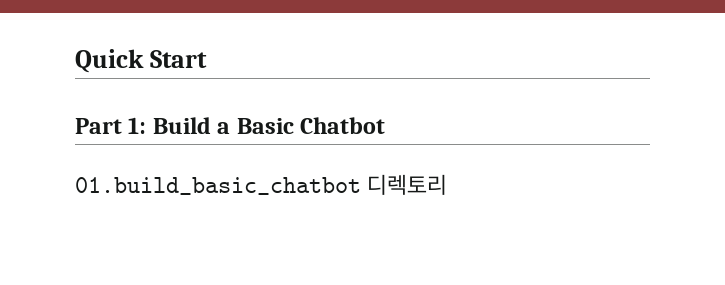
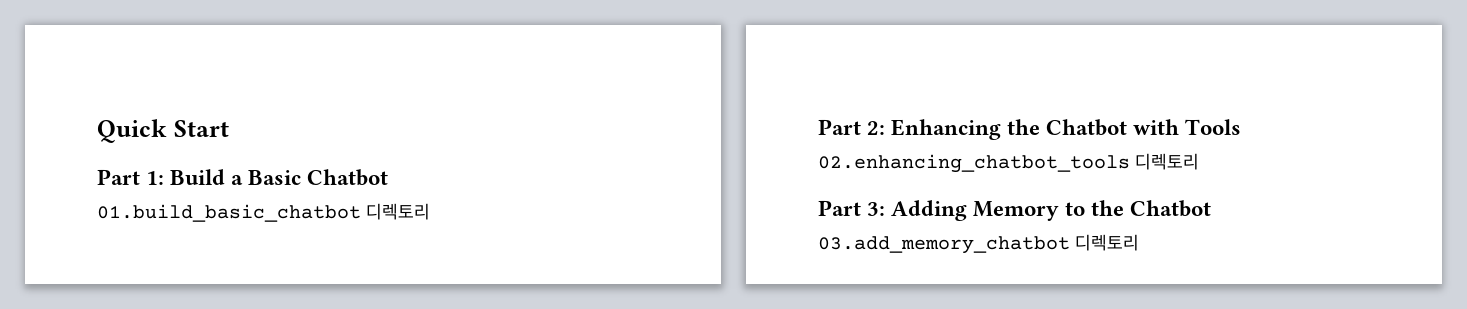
+ Part 2: Enhancing the Chatbot with Tools
+ 02.enhancing_chatbot_tools 디렉토리
+ Part 3: Adding Memory to the Chatbot
+ 03.add_memory_chatbot 디렉토리

